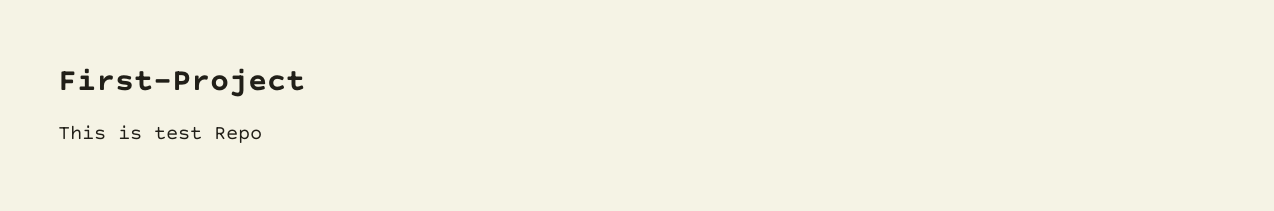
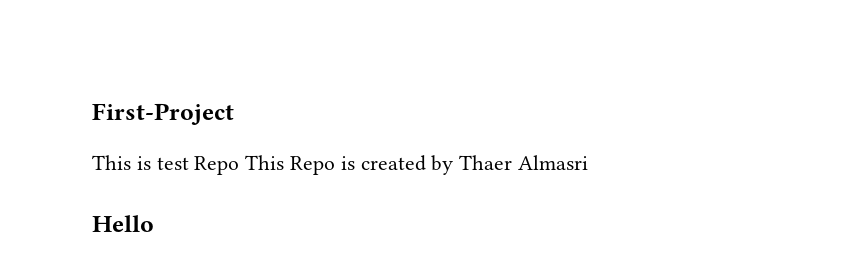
- This is test Repo
+ This is test Repo This Repo is created by Thaer Almasri
+ Hello

